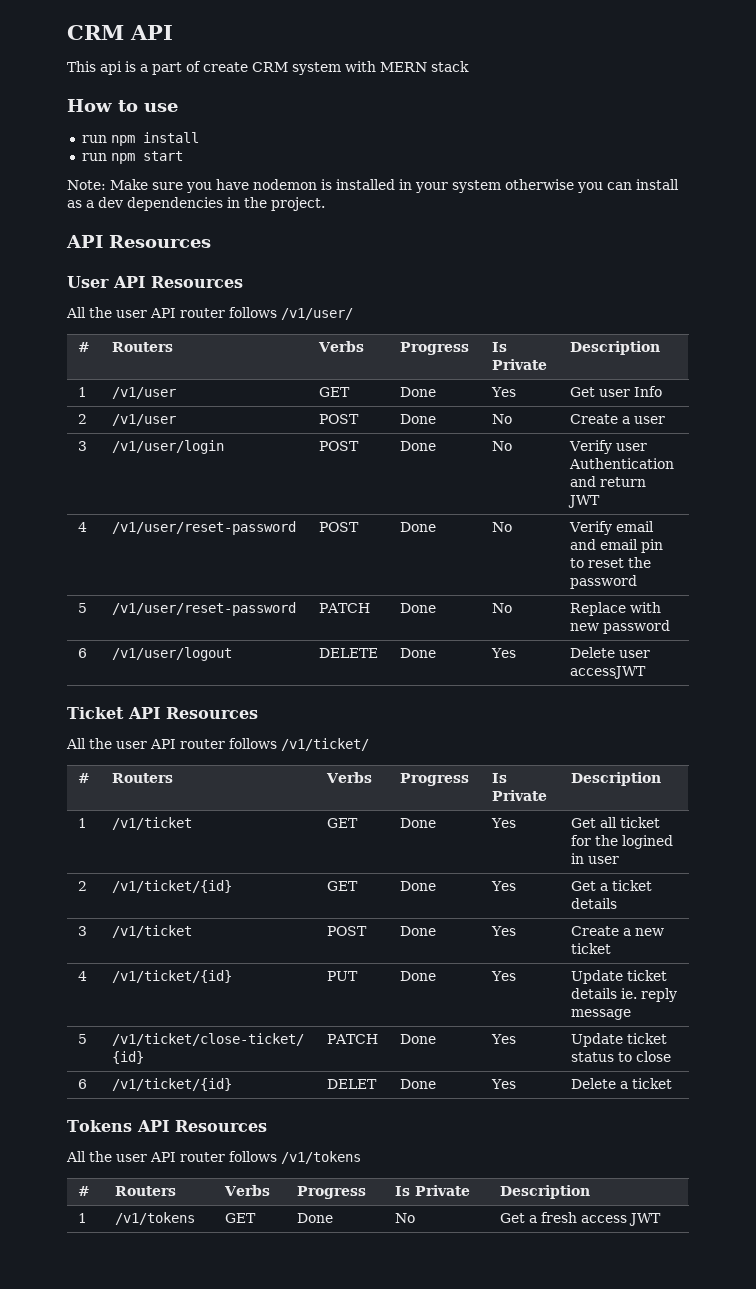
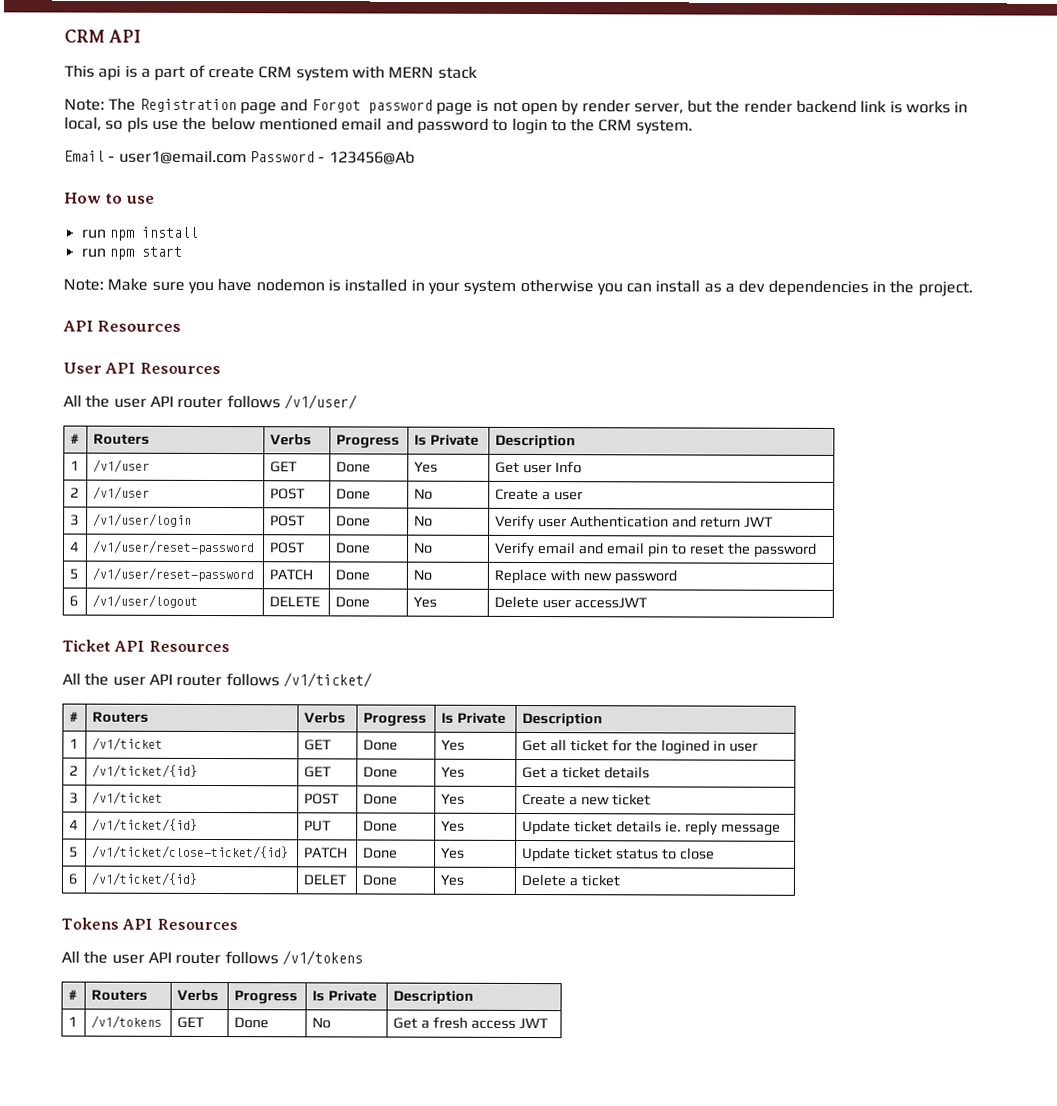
+ Note: The Registration page and Forgot password page is not open by render server, but the render backend link is works in local, so pls use the below mentioned email and password to login to the CRM system.
+ Email - user1@email.com Password - 123456@Ab

